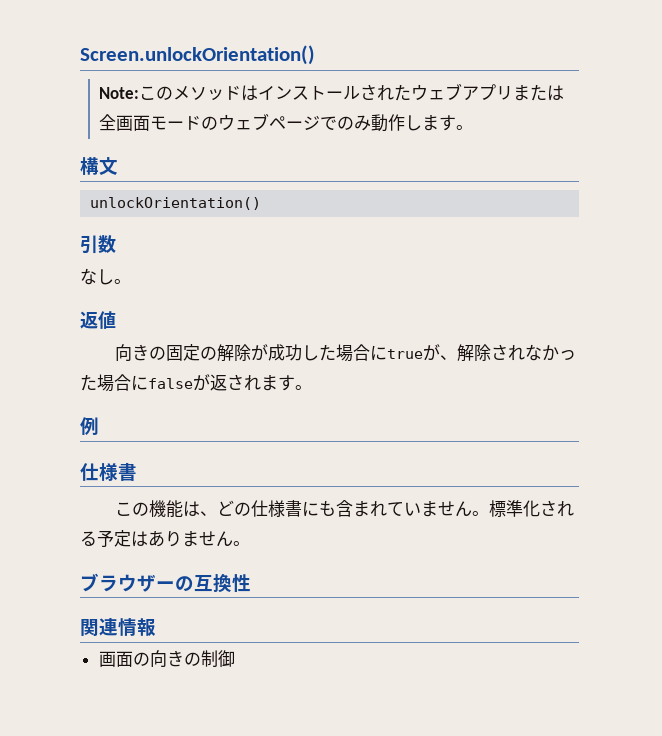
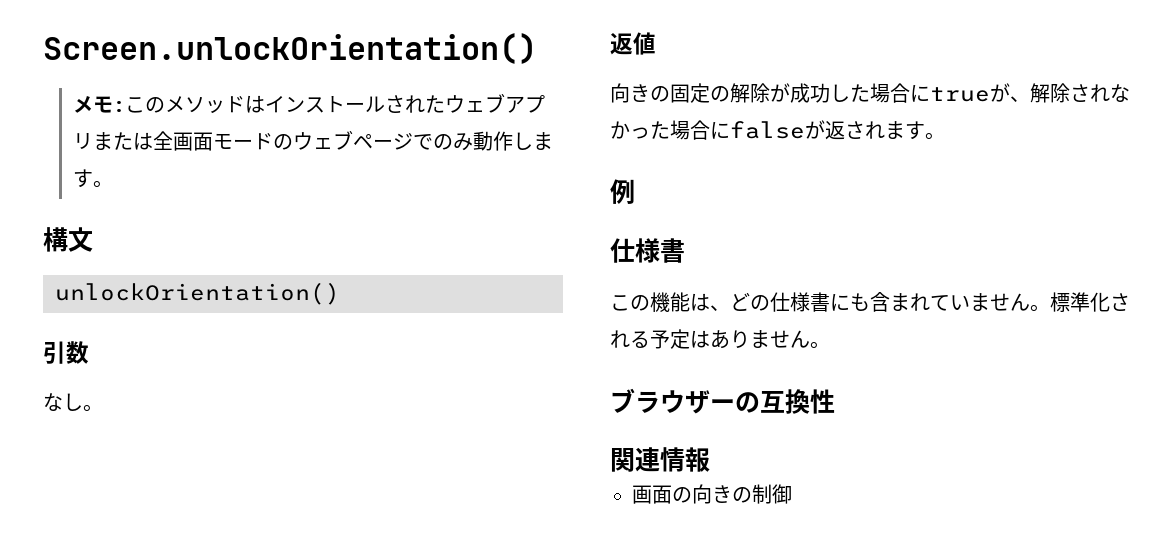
- Note:このメソッドはインストールされたウェブアプリまたは全画面モードのウェブページでのみ動作します。
+ メモ:このメソッドはインストールされたウェブアプリまたは全画面モードのウェブページでのみ動作します。

